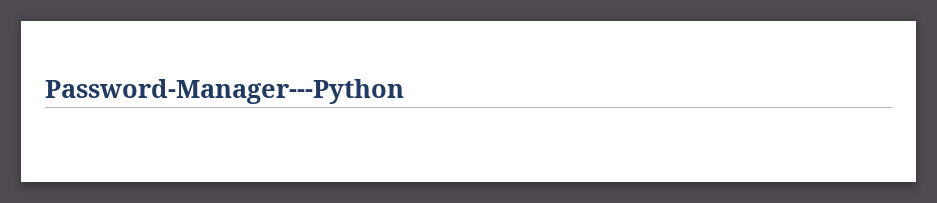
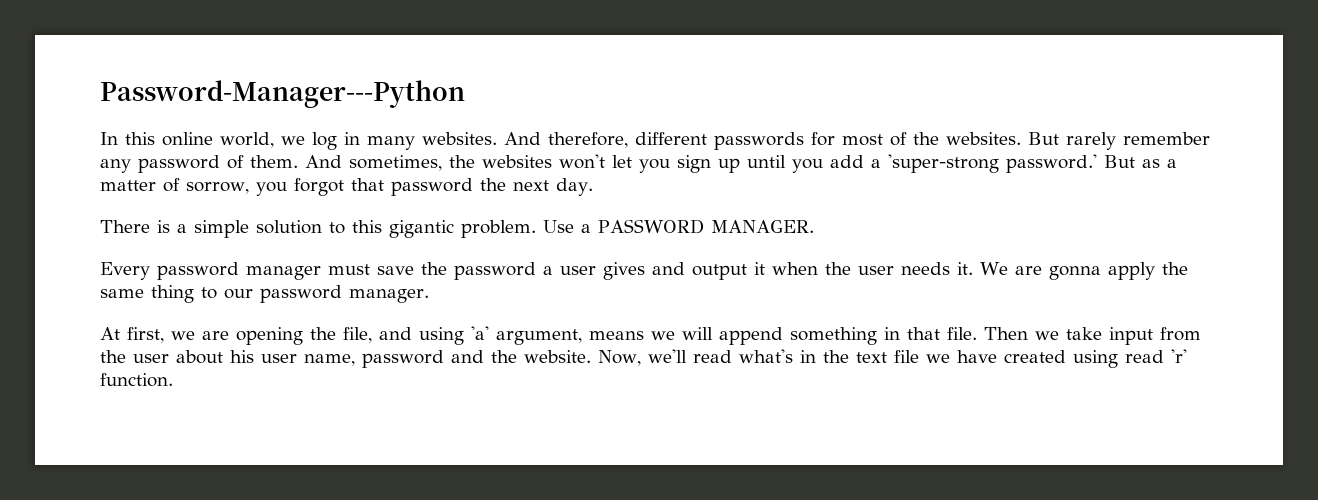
+ In this online world, we log in many websites. And therefore, different passwords for most of the websites. But rarely remember any password of them. And sometimes, the websites won't let you sign up until you add a 'super-strong password.' But as a matter of sorrow, you forgot that password the next day.
+ There is a simple solution to this gigantic problem. Use a PASSWORD MANAGER.
+ Every password manager must save the password a user gives and output it when the user needs it. We are gonna apply the same thing to our password manager.
+ At first, we are opening the file, and using 'a' argument, means we will append something in that file. Then we take input from the user about his user name, password and the website. Now, we'll read what's in the text file we have created using read 'r' function.

